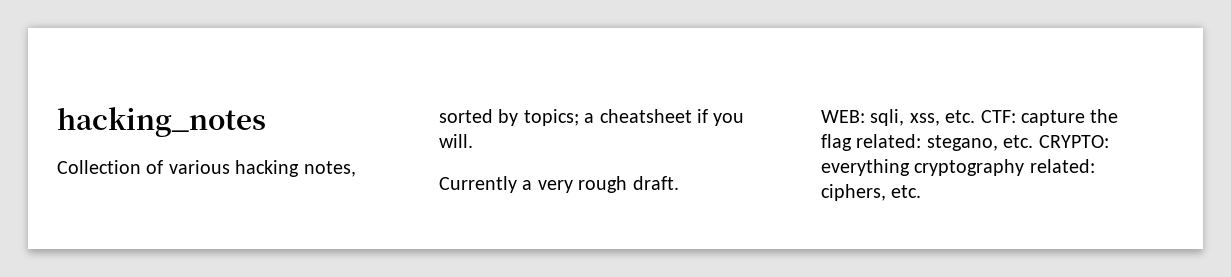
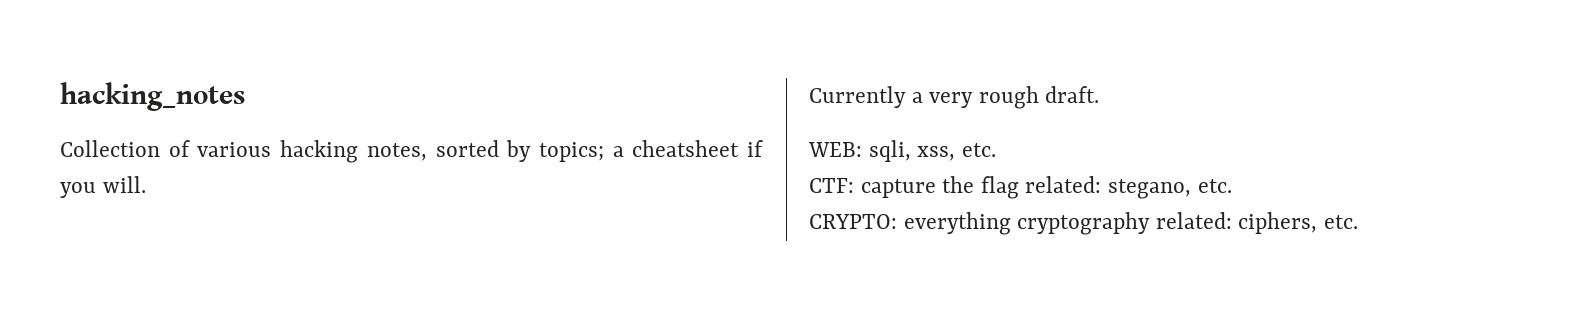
- WEB: sqli, xss, etc. CTF: capture the flag related: stegano, etc. CRYPTO: everything cryptography related: ciphers, etc.
+ WEB: sqli, xss, etc.
+ CTF: capture the flag related: stegano, etc.
+ CRYPTO: everything cryptography related: ciphers, etc.

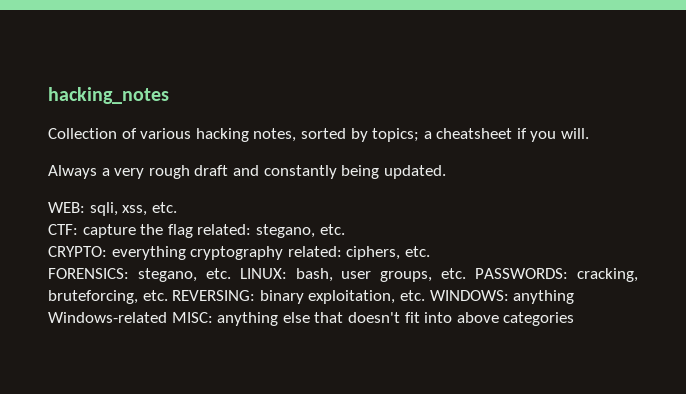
- Currently a very rough draft.
+ Always a very rough draft and constantly being updated.
+ FORENSICS: stegano, etc. LINUX: bash, user groups, etc. PASSWORDS: cracking, bruteforcing, etc. REVERSING: binary exploitation, etc. WINDOWS: anything Windows-related MISC: anything else that doesn't fit into above categories

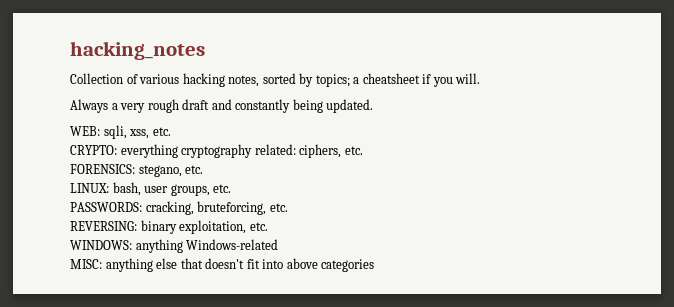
- CTF: capture the flag related: stegano, etc.
- FORENSICS: stegano, etc. LINUX: bash, user groups, etc. PASSWORDS: cracking, bruteforcing, etc. REVERSING: binary exploitation, etc. WINDOWS: anything Windows-related MISC: anything else that doesn't fit into above categories
+ FORENSICS: stegano, etc.
+ LINUX: bash, user groups, etc.
+ PASSWORDS: cracking, bruteforcing, etc.
+ REVERSING: binary exploitation, etc.
+ WINDOWS: anything Windows-related
+ MISC: anything else that doesn't fit into above categories

